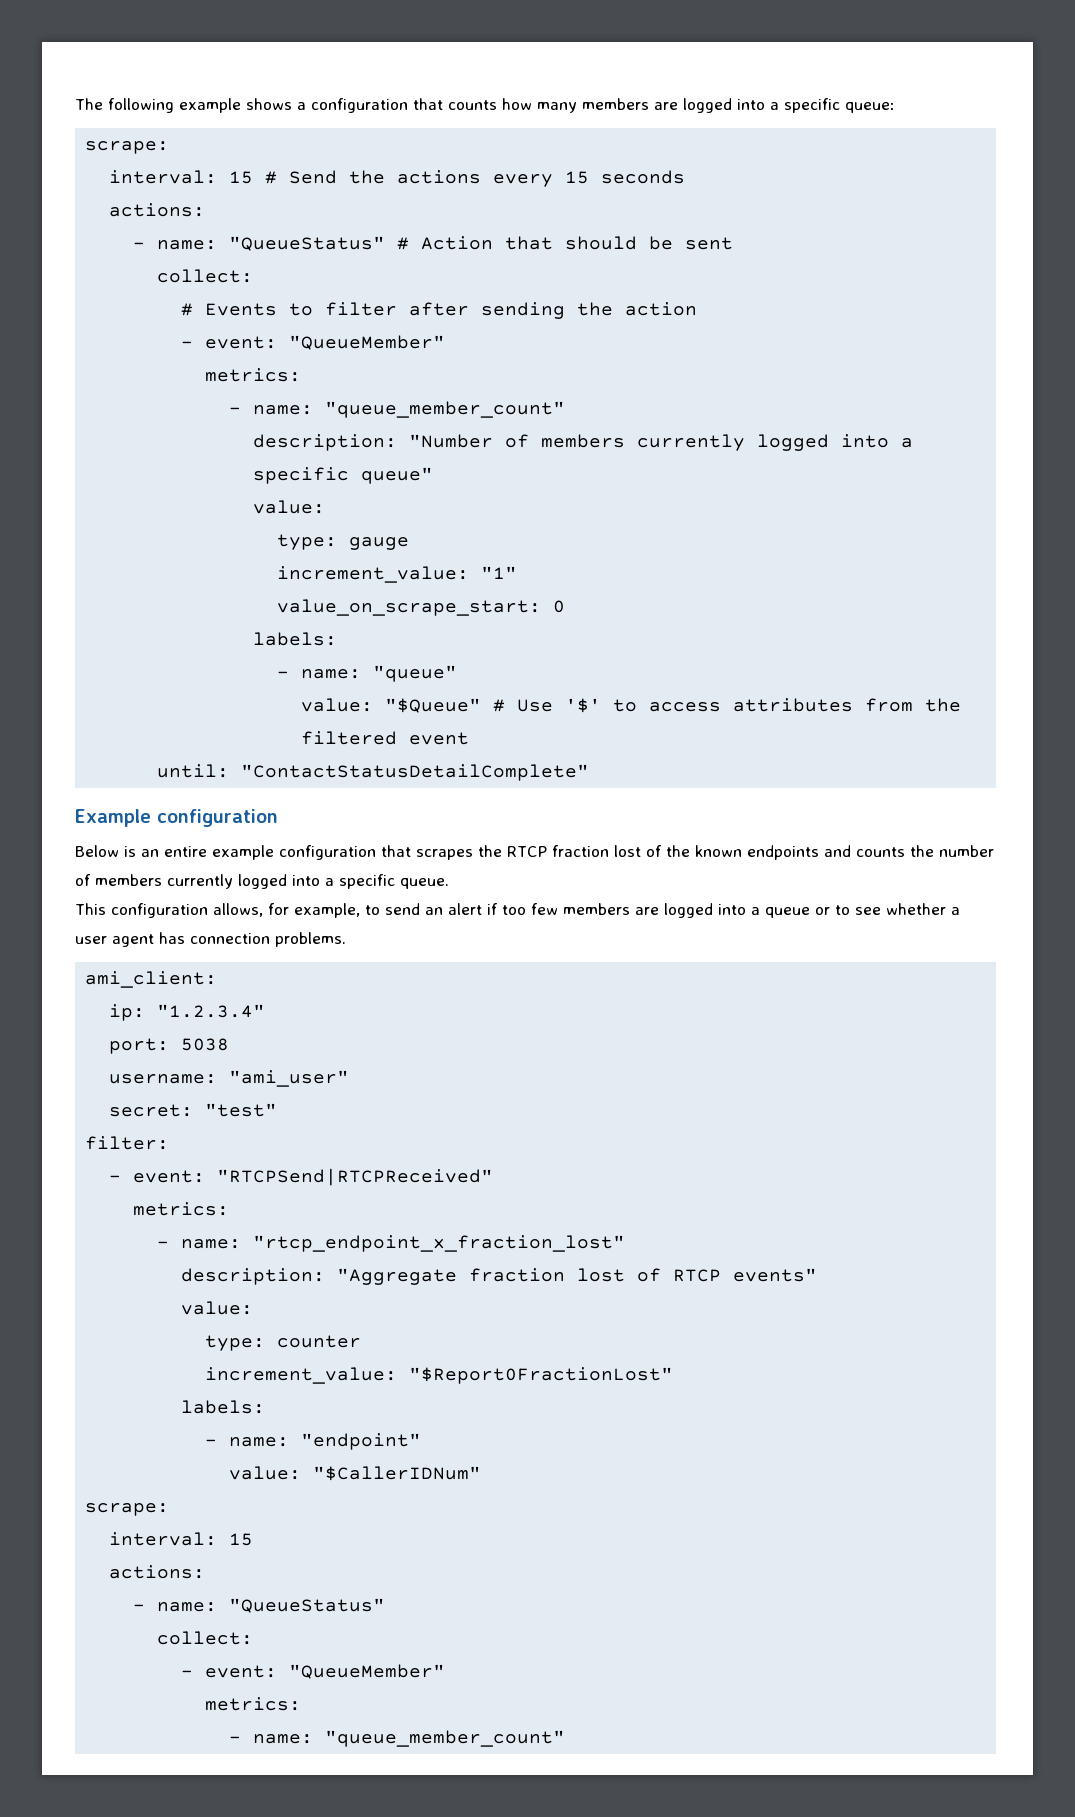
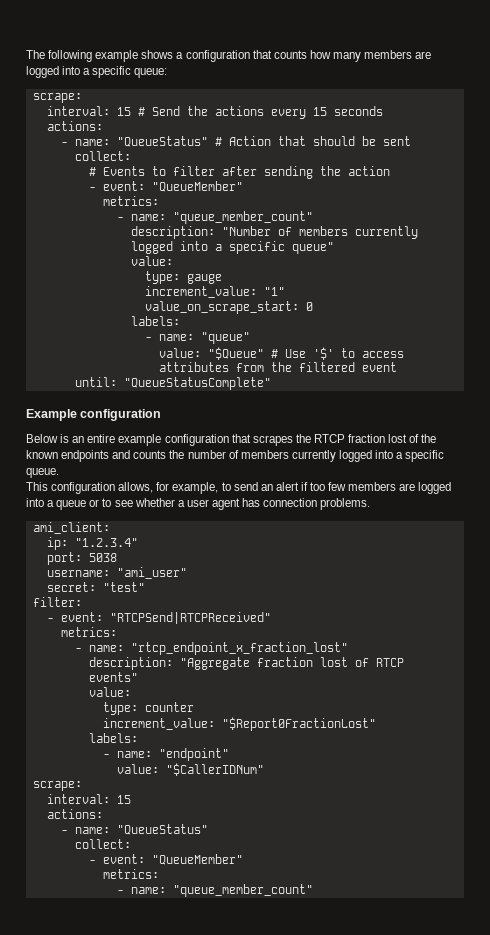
- until: "ContactStatusDetailComplete"
+ until: "QueueStatusComplete"

